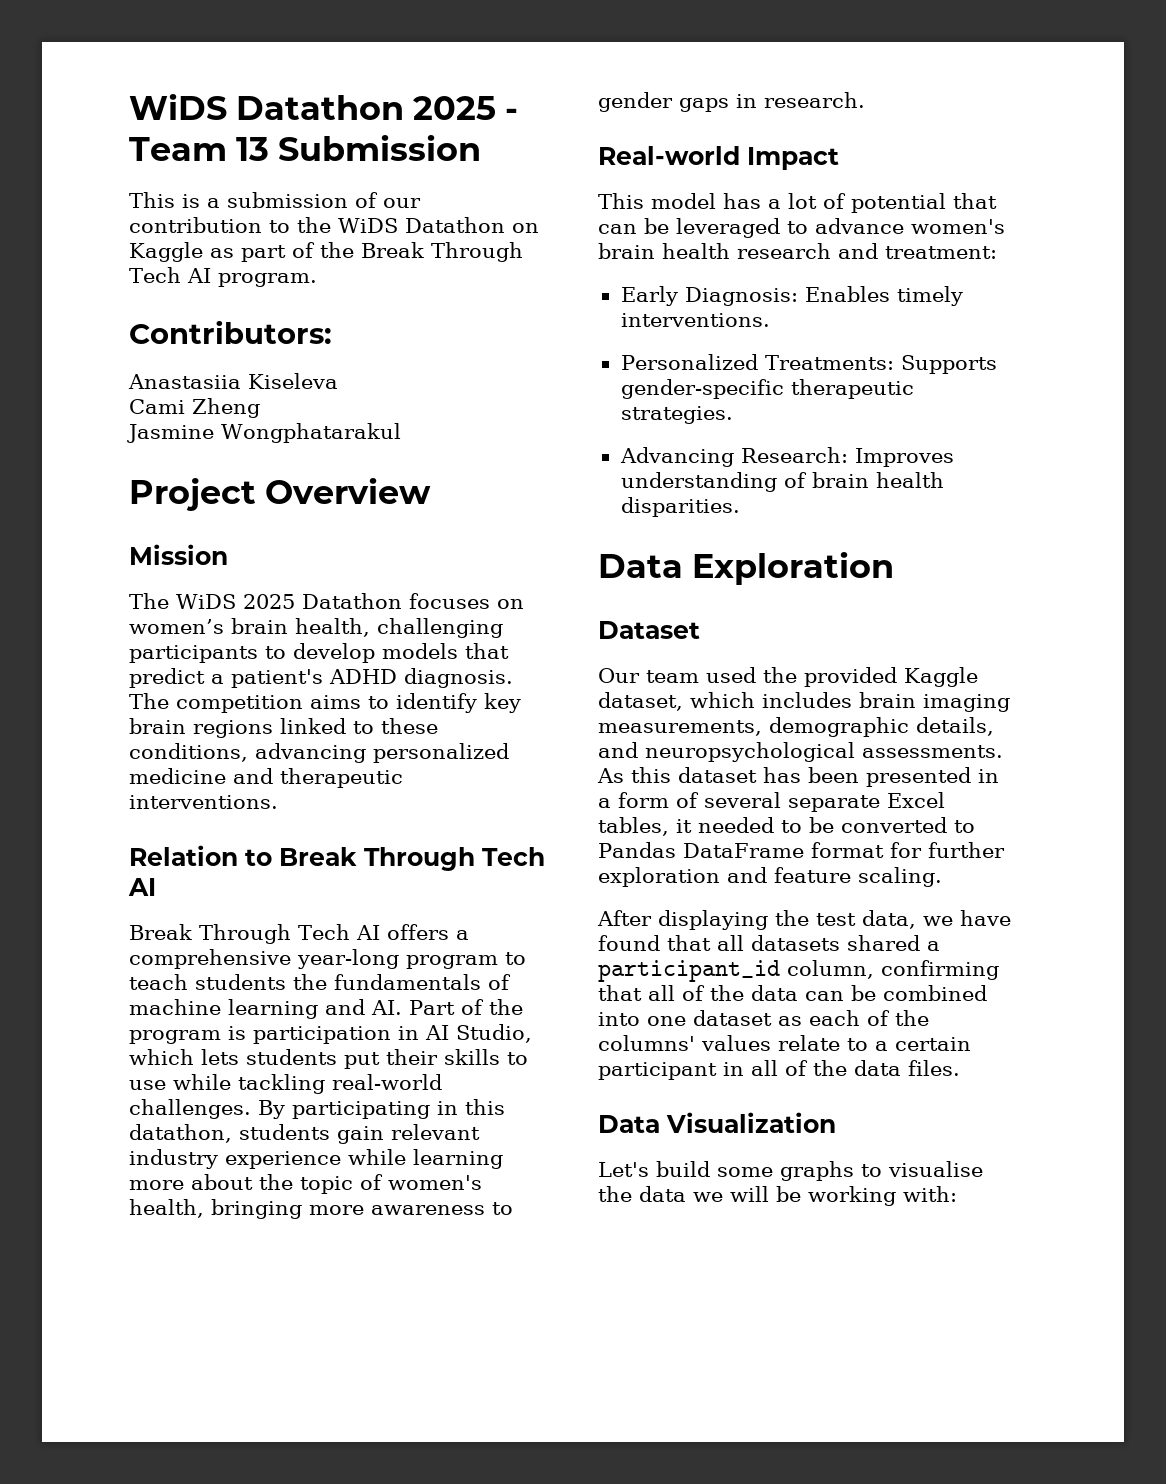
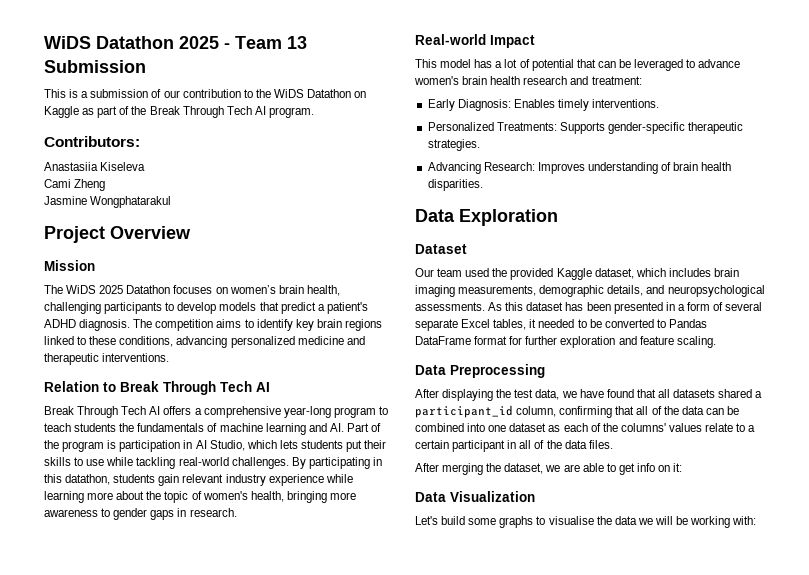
+ Data Preprocessing
+ After merging the dataset, we are able to get info on it:

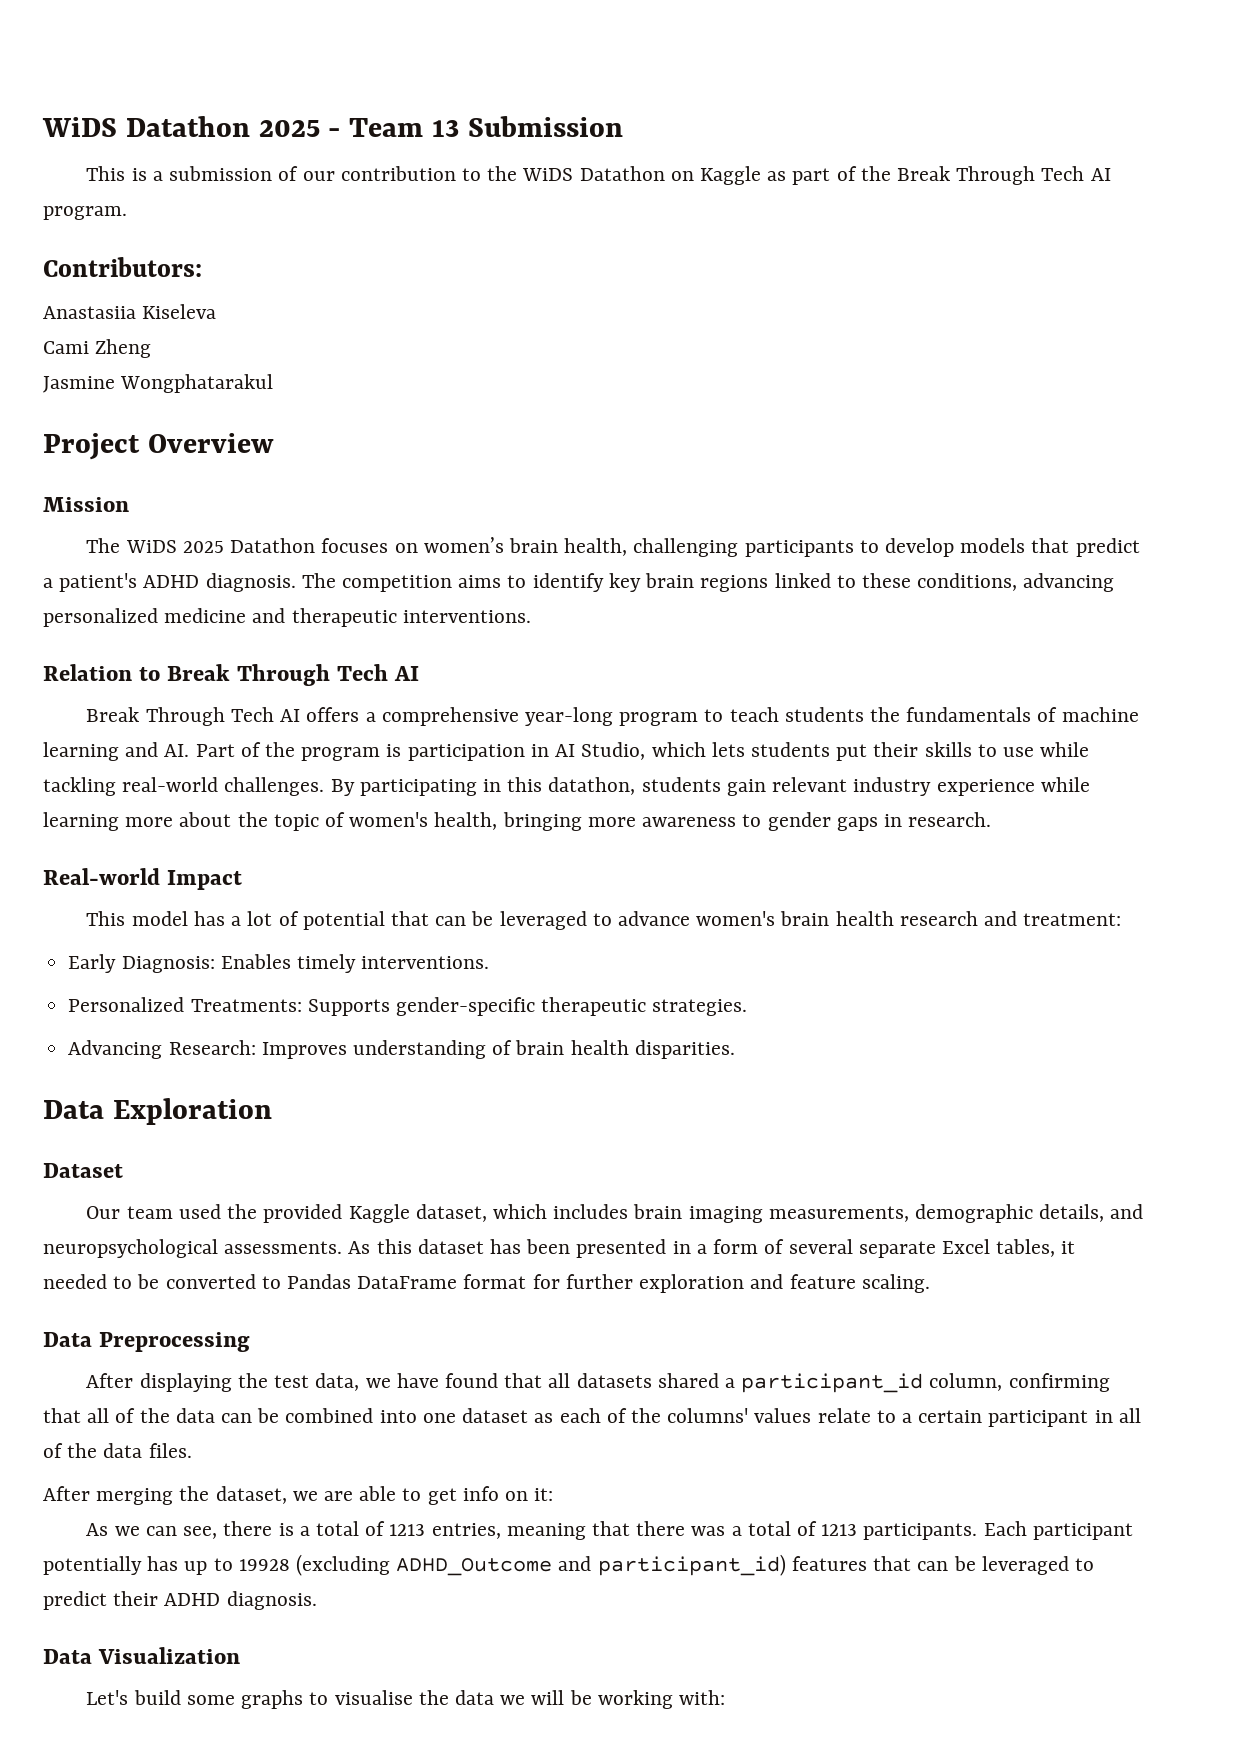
+ As we can see, there is a total of 1213 entries, meaning that there was a total of 1213 participants. Each participant potentially has up to 19928 (excluding ADHD_Outcome and participant_id) features that can be leveraged to predict their ADHD diagnosis.

